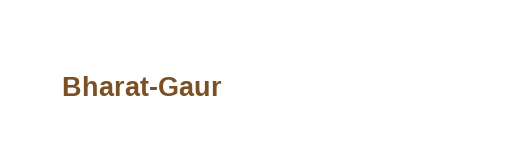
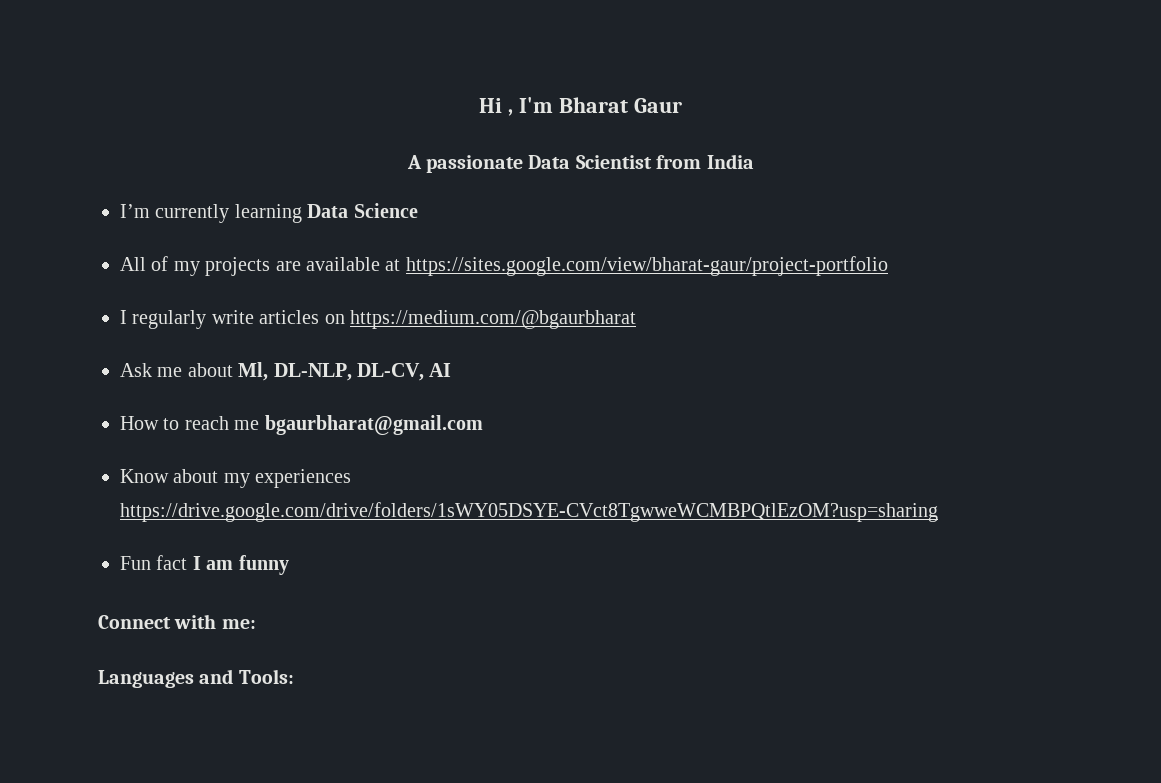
- Bharat-Gaur
+ Hi , I'm Bharat Gaur
+ A passionate Data Scientist from India
+ I’m currently learning Data Science
+ All of my projects are available at https://sites.google.com/view/bharat-gaur/project-portfolio
+ I regularly write articles on https://medium.com/@bgaurbharat
+ Ask me about Ml, DL-NLP, DL-CV, AI
+ How to reach me bgaurbharat@gmail.com
+ Know about my experiences https://drive.google.com/drive/folders/1sWY05DSYE-CVct8TgwweWCMBPQtlEzOM?usp=sharing
+ Fun fact I am funny
+ Connect with me:
+ Languages and Tools:

